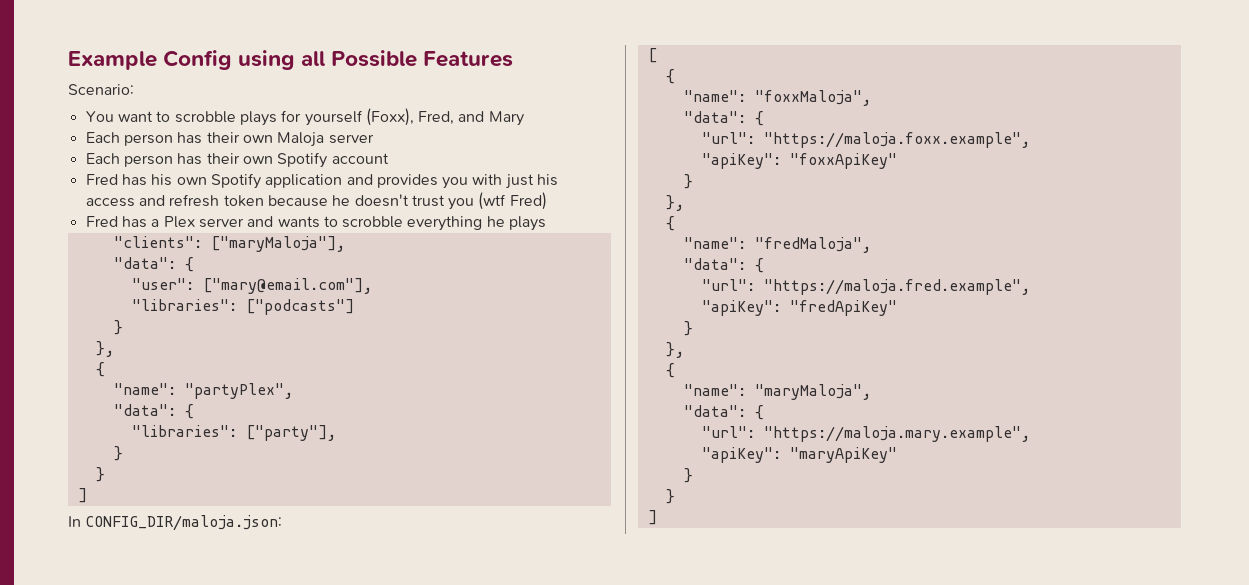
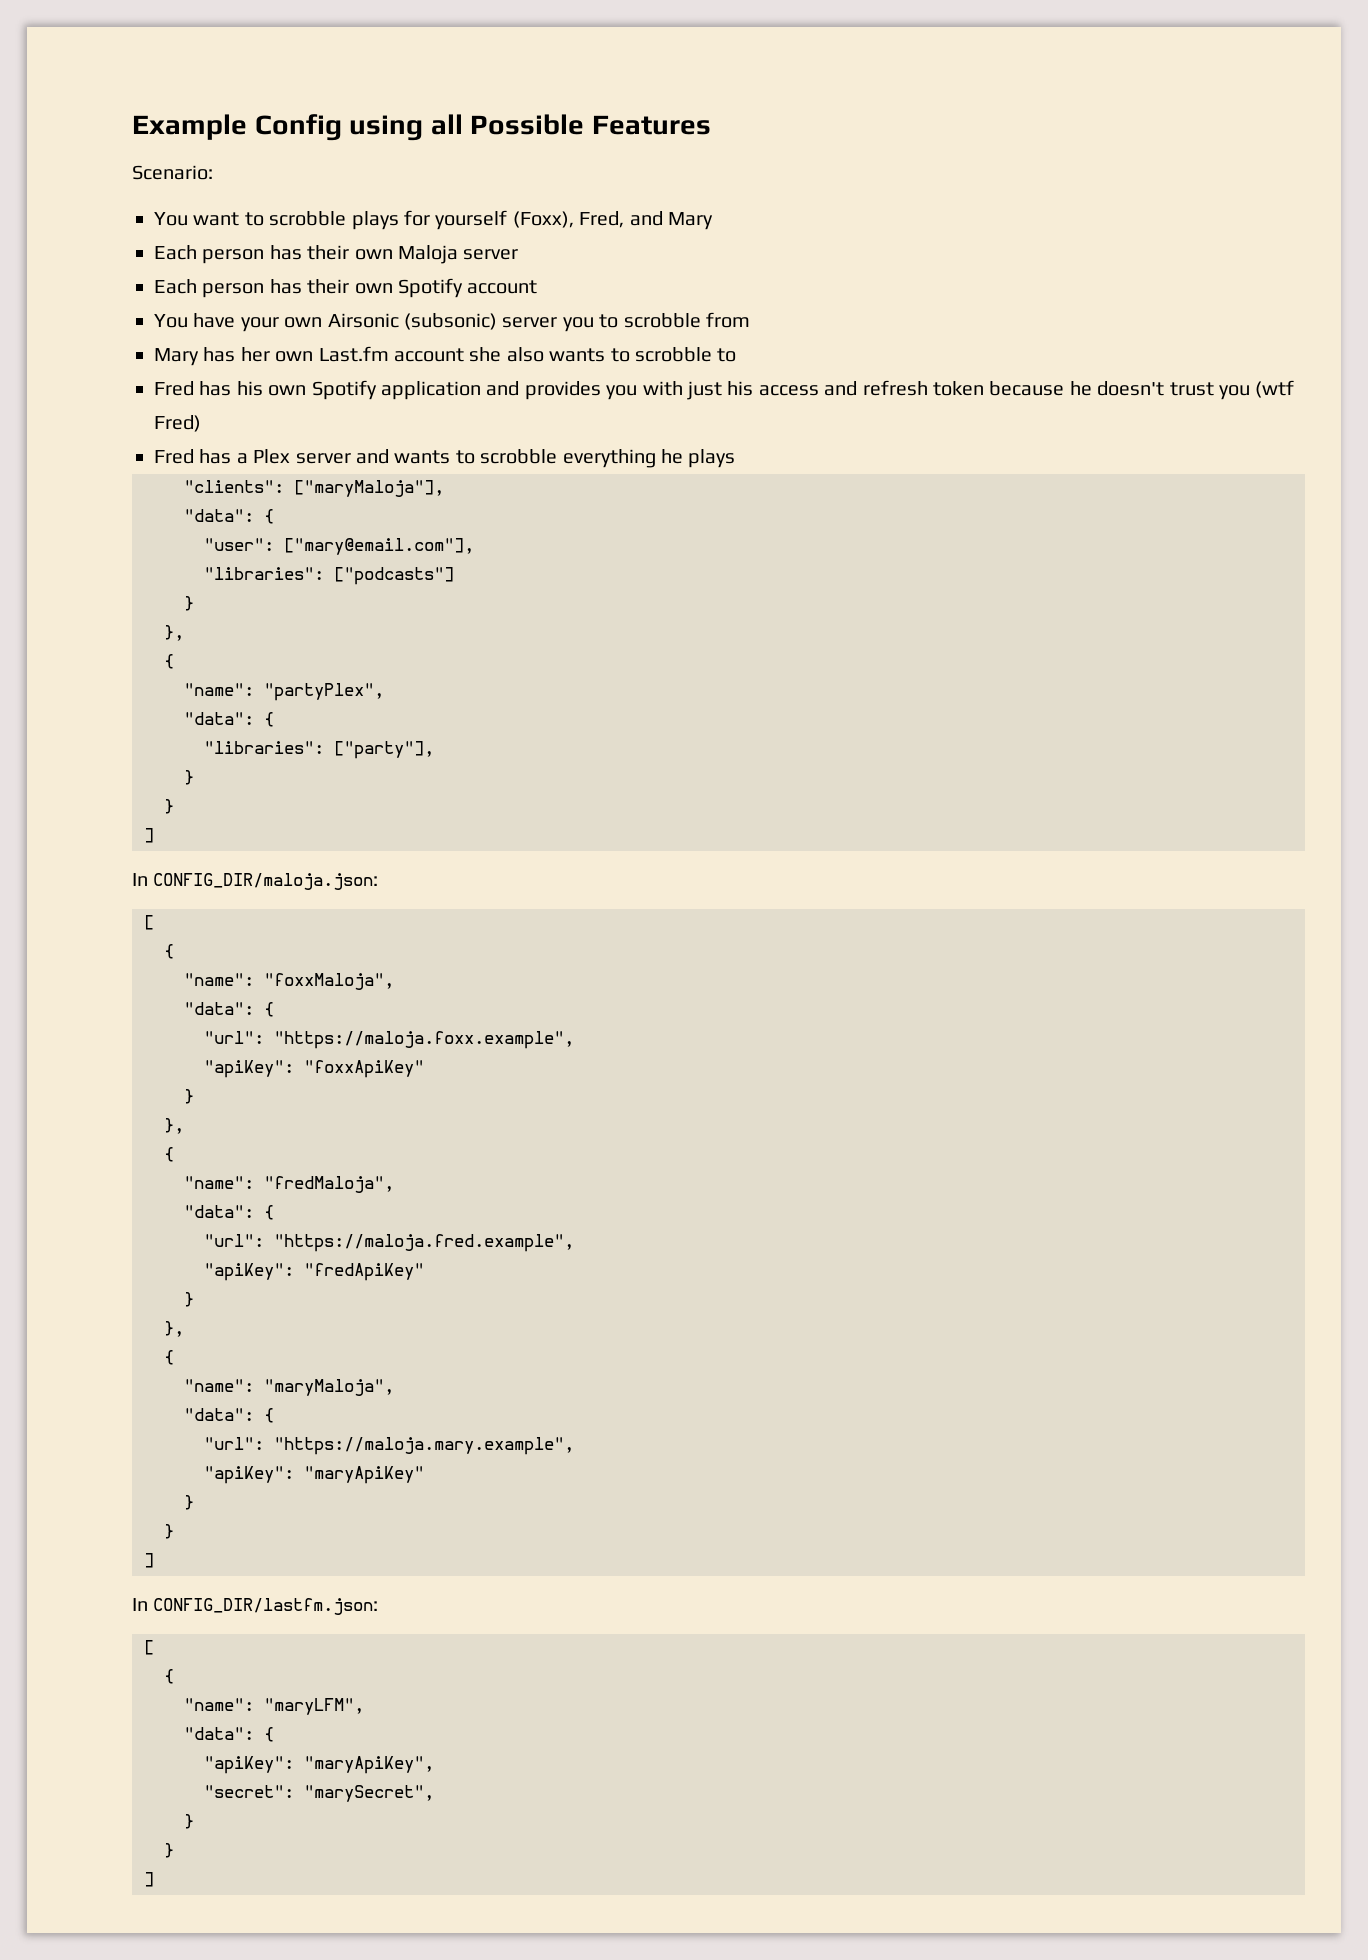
+ You have your own Airsonic (subsonic) server you to scrobble from
+ Mary has her own Last.fm account she also wants to scrobble to
+ In CONFIG_DIR/lastfm.json:
+ [
+ {
+ "name": "maryLFM",
+ "data": {
+ "apiKey": "maryApiKey",
+ "secret": "marySecret",
+ }
+ }
+ ]

